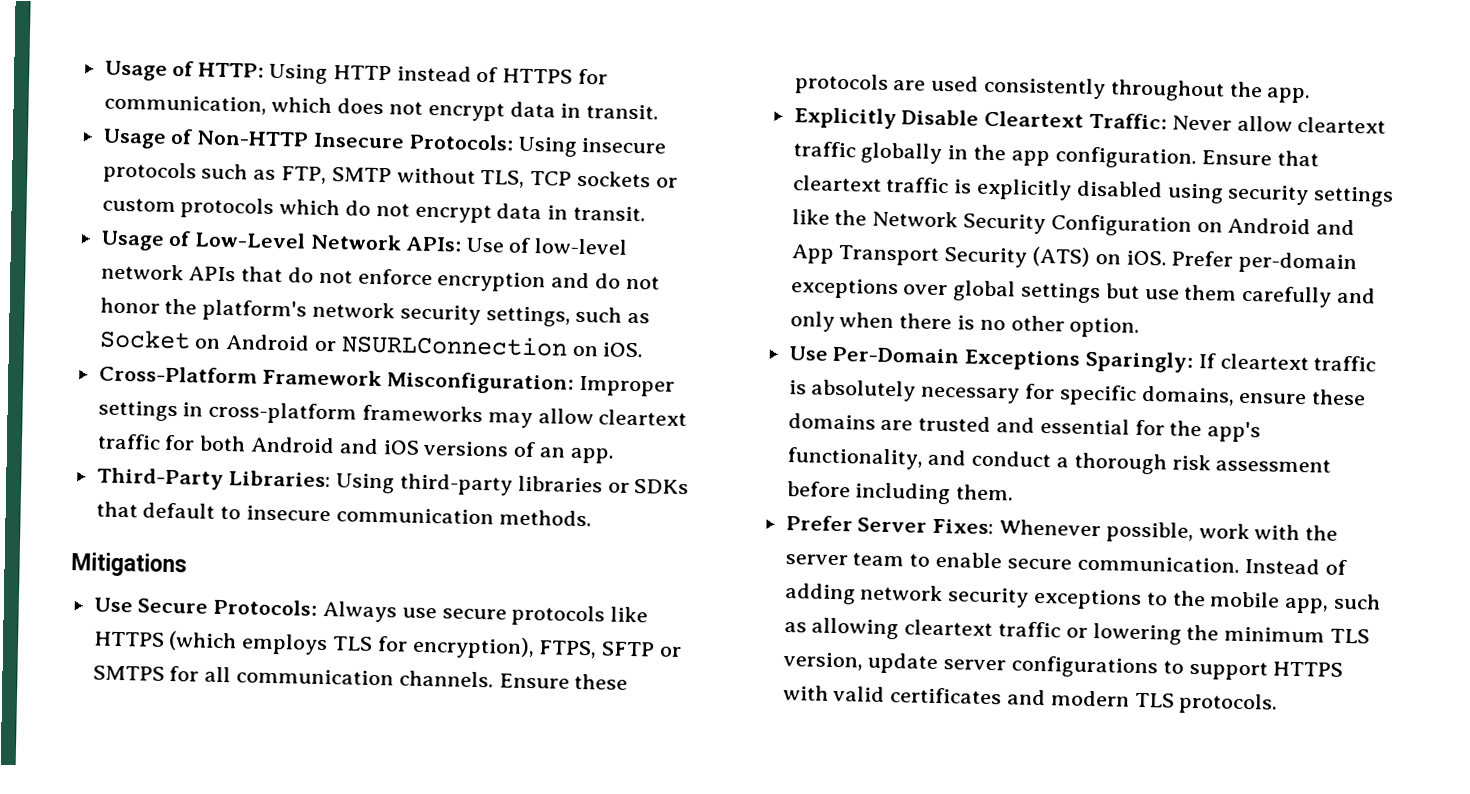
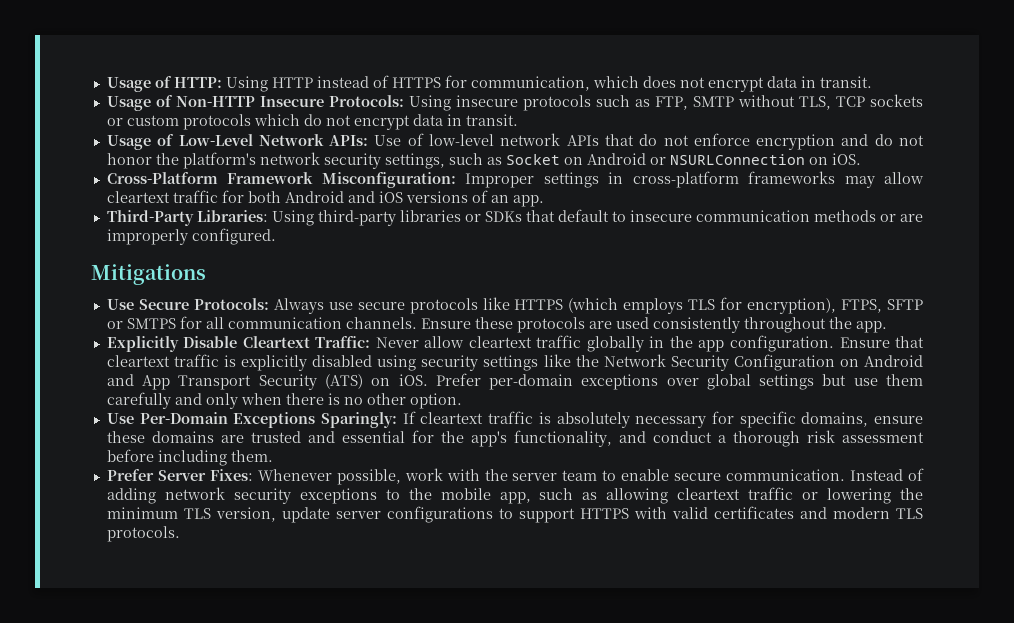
- Third-Party Libraries: Using third-party libraries or SDKs that default to insecure communication methods.
+ Third-Party Libraries: Using third-party libraries or SDKs that default to insecure communication methods or are improperly configured.

